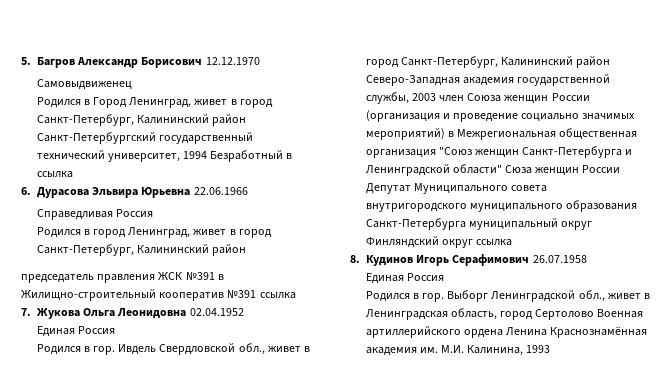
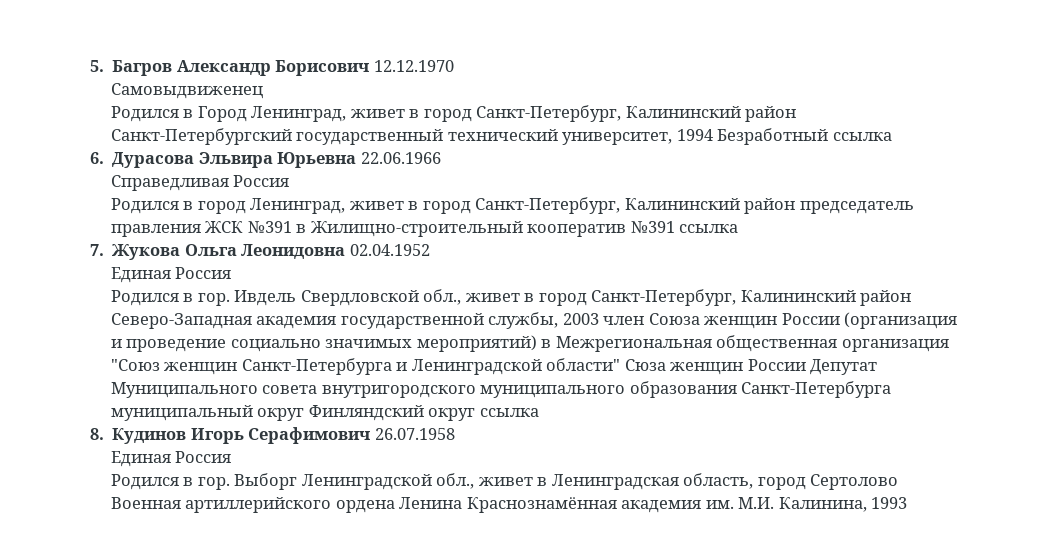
- Родился в Город Ленинград, живет в город Санкт-Петербург, Калининский район Санкт-Петербургский государственный технический университет, 1994 Безработный в ссылка
+ Родился в Город Ленинград, живет в город Санкт-Петербург, Калининский район Санкт-Петербургский государственный технический университет, 1994 Безработный ссылка
- Родился в город Ленинград, живет в город Санкт-Петербург, Калининский район
- председатель правления ЖСК №391 в Жилищно-строительный кооператив №391 ссылка
+ Родился в город Ленинград, живет в город Санкт-Петербург, Калининский район председатель правления ЖСК №391 в Жилищно-строительный кооператив №391 ссылка

